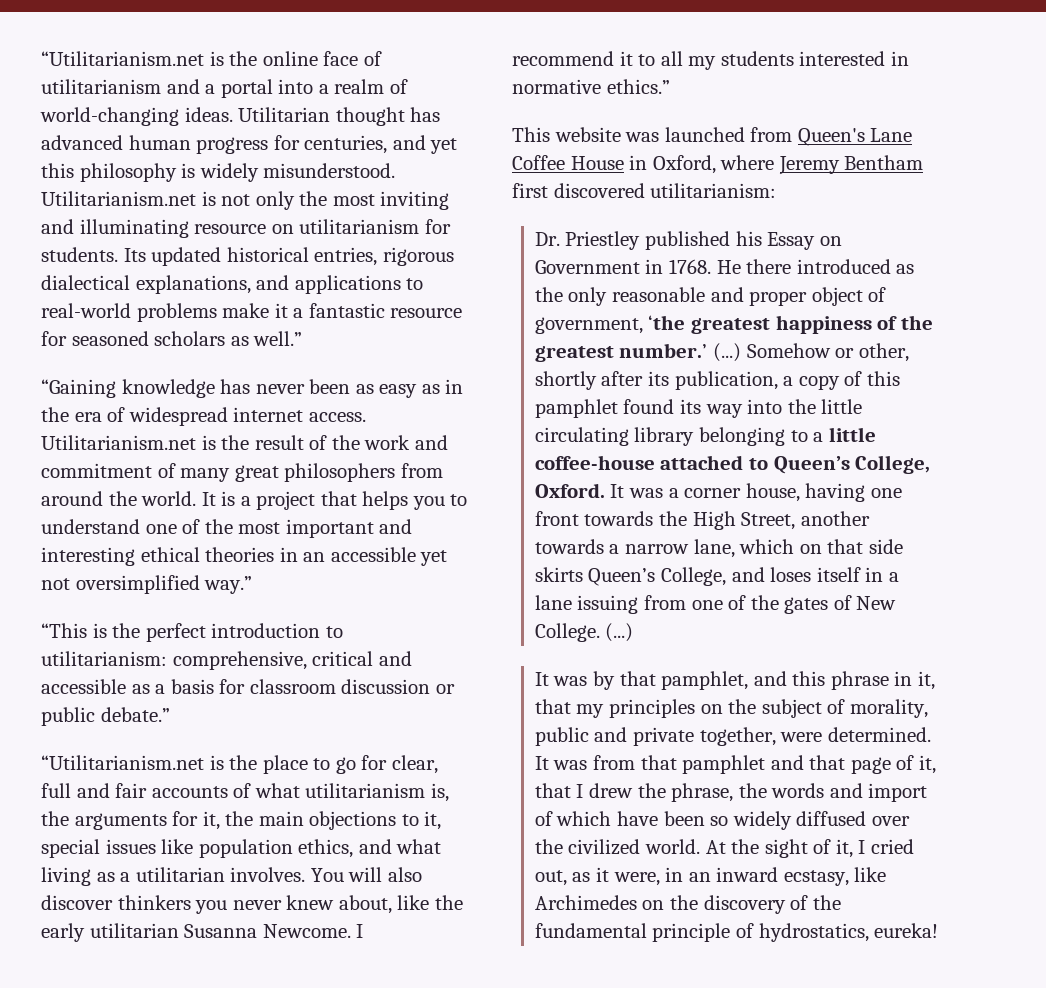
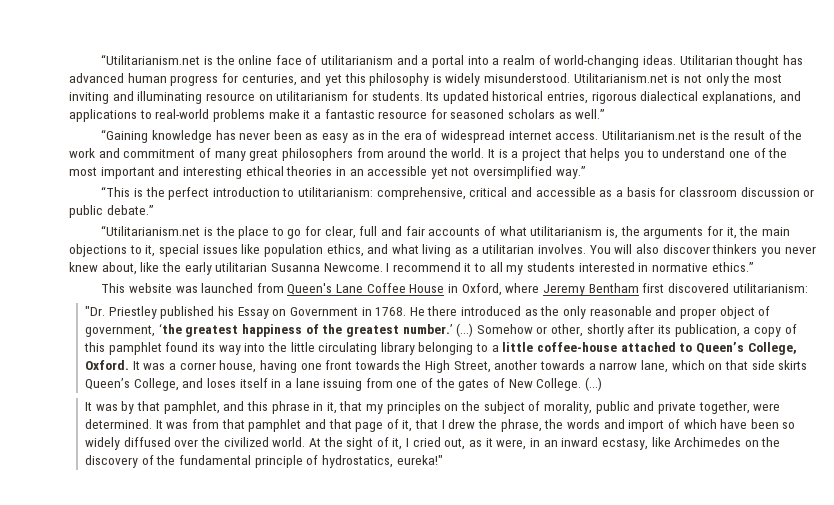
- Dr. Priestley published his Essay on Government in 1768.
+ "Dr. Priestley published his Essay on Government in 1768.
- At the sight of it, I cried out, as it were, in an inward ecstasy, like Archimedes on the discovery of the fundamental principle of hydrostatics, eureka!
+ At the sight of it, I cried out, as it were, in an inward ecstasy, like Archimedes on the discovery of the fundamental principle of hydrostatics, eureka!"

